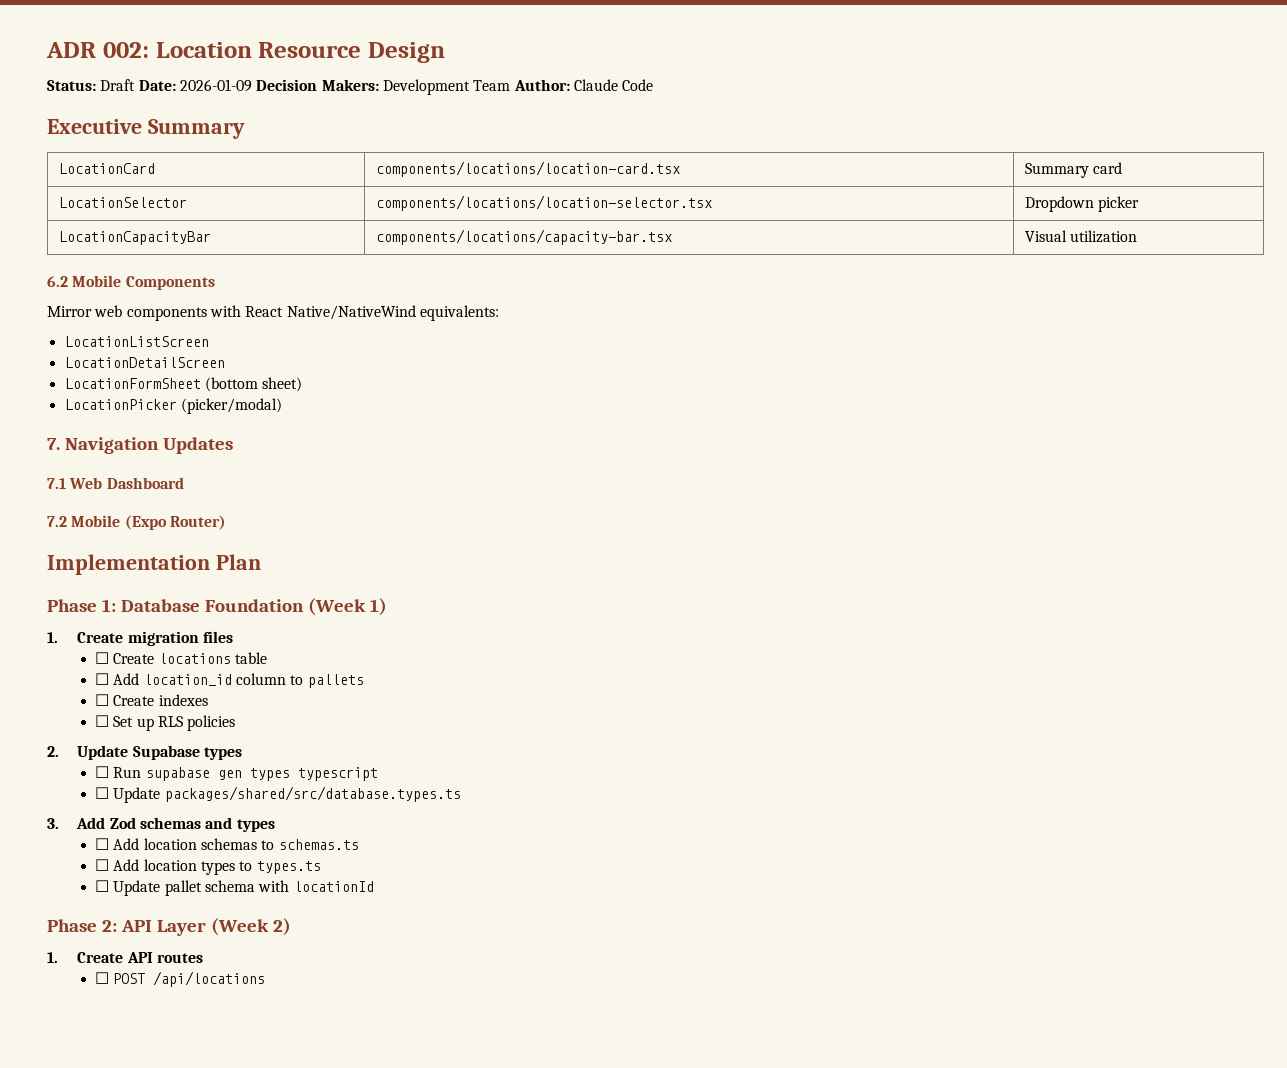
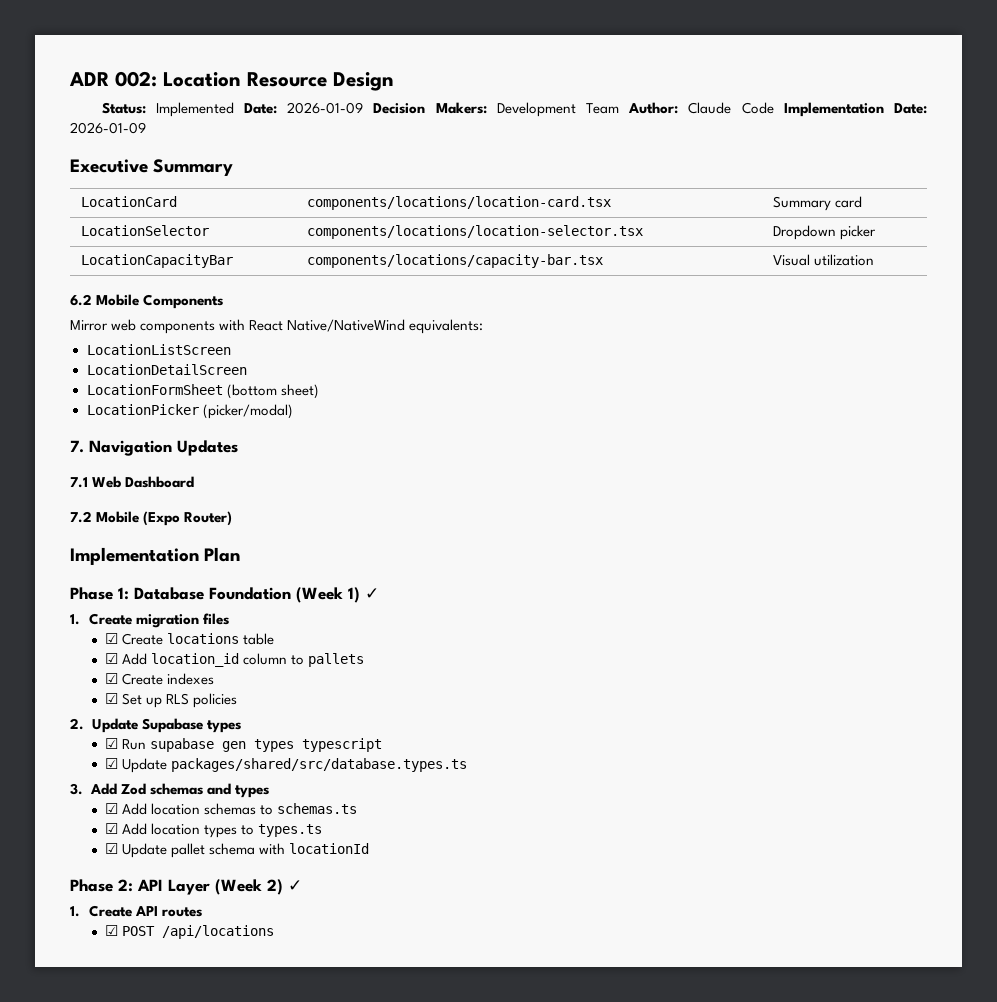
- Status: Draft Date: 2026-01-09 Decision Makers: Development Team Author: Claude Code
+ Status: Implemented Date: 2026-01-09 Decision Makers: Development Team Author: Claude Code Implementation Date: 2026-01-09
- Phase 1: Database Foundation (Week 1)
+ Phase 1: Database Foundation (Week 1) ✓
- ☐ Create locations table
+ ☑ Create locations table
- ☐ Add location_id column to pallets
+ ☑ Add location_id column to pallets
- ☐ Create indexes
+ ☑ Create indexes
- ☐ Set up RLS policies
+ ☑ Set up RLS policies
- ☐ Run supabase gen types typescript
+ ☑ Run supabase gen types typescript
- ☐ Update packages/shared/src/database.types.ts
+ ☑ Update packages/shared/src/database.types.ts
- ☐ Add location schemas to schemas.ts
+ ☑ Add location schemas to schemas.ts
- ☐ Add location types to types.ts
+ ☑ Add location types to types.ts
- ☐ Update pallet schema with locationId
+ ☑ Update pallet schema with locationId
- Phase 2: API Layer (Week 2)
+ Phase 2: API Layer (Week 2) ✓
- ☐ POST /api/locations
+ ☑ POST /api/locations

